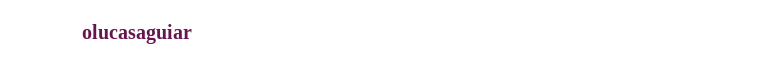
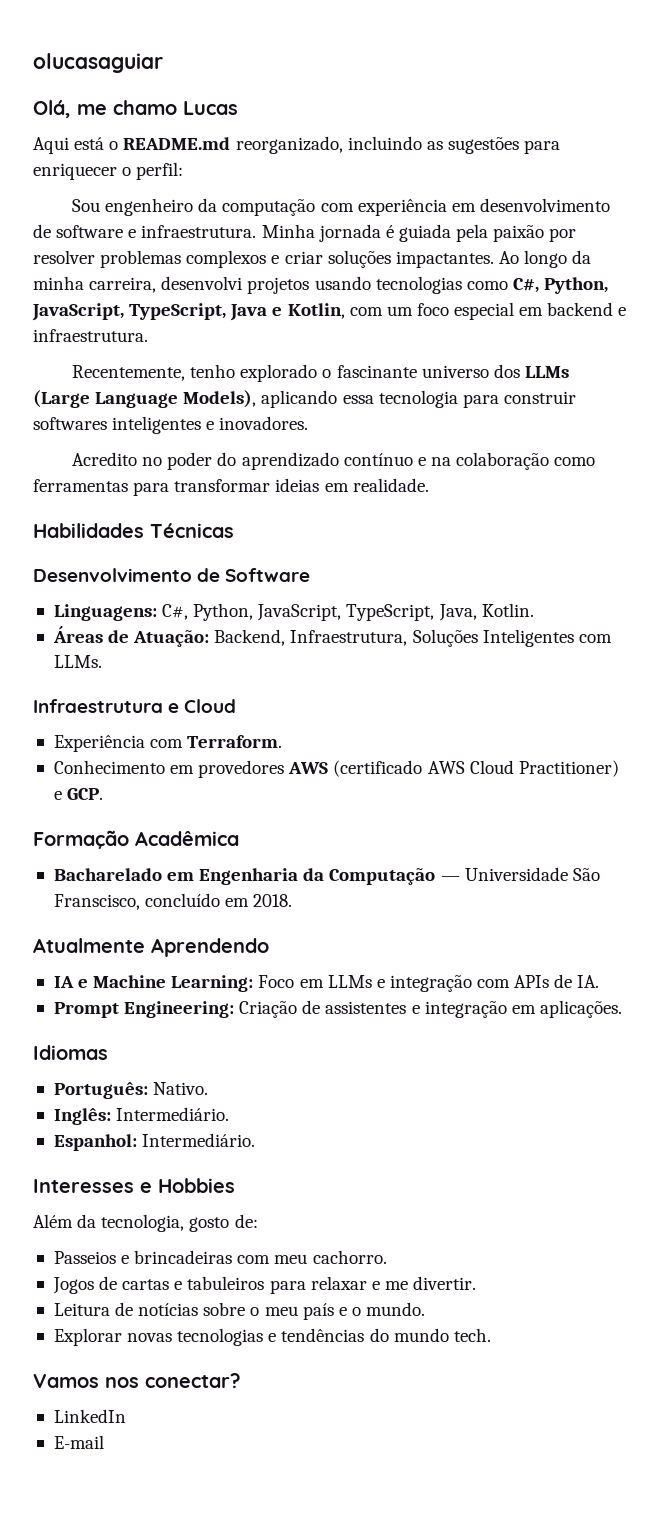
+ Olá, me chamo Lucas
+ Aqui está o README.md reorganizado, incluindo as sugestões para enriquecer o perfil:
+ Sou engenheiro da computação com experiência em desenvolvimento de software e infraestrutura. Minha jornada é guiada pela paixão por resolver problemas complexos e criar soluções impactantes. Ao longo da minha carreira, desenvolvi projetos usando tecnologias como C#, Python, JavaScript, TypeScript, Java e Kotlin, com um foco especial em backend e infraestrutura.
+ Recentemente, tenho explorado o fascinante universo dos LLMs (Large Language Models), aplicando essa tecnologia para construir softwares inteligentes e inovadores.
+ Acredito no poder do aprendizado contínuo e na colaboração como ferramentas para transformar ideias em realidade.
+ Habilidades Técnicas
+ Desenvolvimento de Software
+ Linguagens: C#, Python, JavaScript, TypeScript, Java, Kotlin.
+ Áreas de Atuação: Backend, Infraestrutura, Soluções Inteligentes com LLMs.
+ Infraestrutura e Cloud
+ Experiência com Terraform.
+ Conhecimento em provedores AWS (certificado AWS Cloud Practitioner) e GCP.
+ Formação Acadêmica
+ Bacharelado em Engenharia da Computação — Universidade São Franscisco, concluído em 2018.
+ Atualmente Aprendendo
+ IA e Machine Learning: Foco em LLMs e integração com APIs de IA.
+ Prompt Engineering: Criação de assistentes e integração em aplicações.
+ Idiomas
+ Português: Nativo.
+ Inglês: Intermediário.
+ Espanhol: Intermediário.
+ Interesses e Hobbies
+ Além da tecnologia, gosto de:
+ Passeios e brincadeiras com meu cachorro.
+ Jogos de cartas e tabuleiros para relaxar e me divertir.
+ Leitura de notícias sobre o meu país e o mundo.
+ Explorar novas tecnologias e tendências do mundo tech.
+ Vamos nos conectar?
+ LinkedIn
+ E-mail

